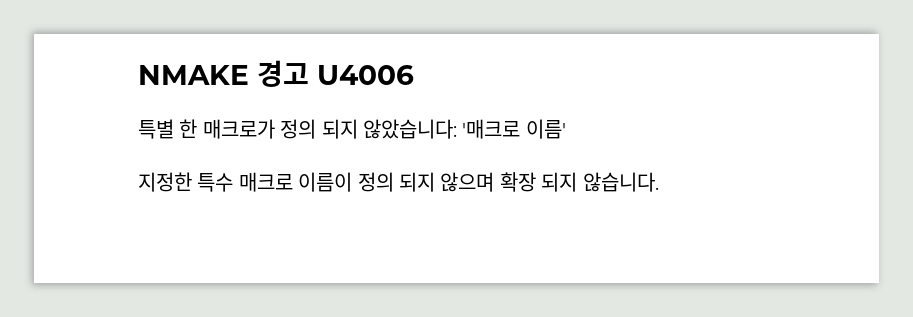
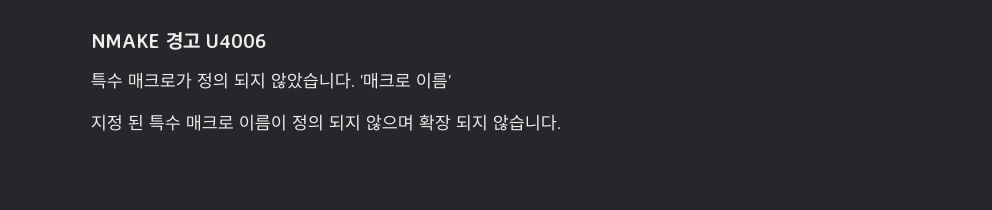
- 특별 한 매크로가 정의 되지 않았습니다: '매크로 이름'
+ 특수 매크로가 정의 되지 않았습니다. '매크로 이름'
- 지정한 특수 매크로 이름이 정의 되지 않으며 확장 되지 않습니다.
+ 지정 된 특수 매크로 이름이 정의 되지 않으며 확장 되지 않습니다.

